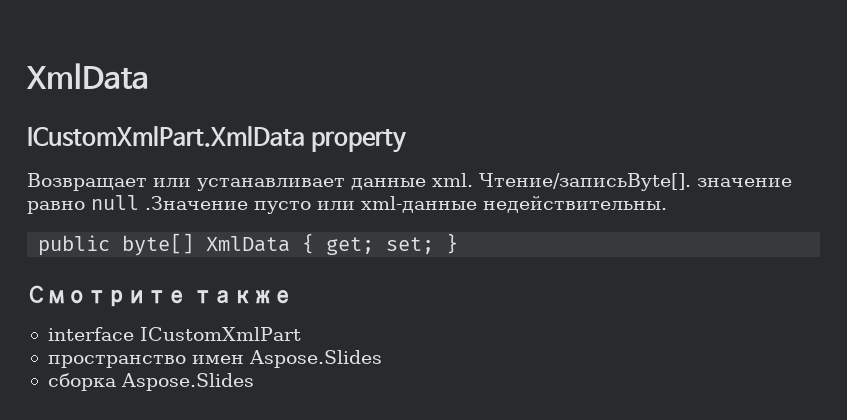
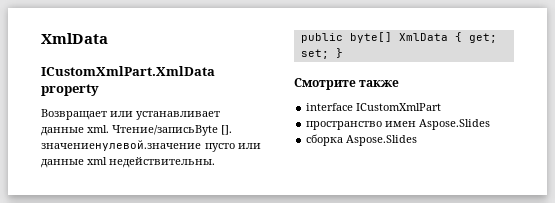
- Чтение/записьByte[]. значение равно null .Значение пусто или xml-данные недействительны.
+ Чтение/записьByte []. значениенулевой.значение пусто или данные xml недействительны.

